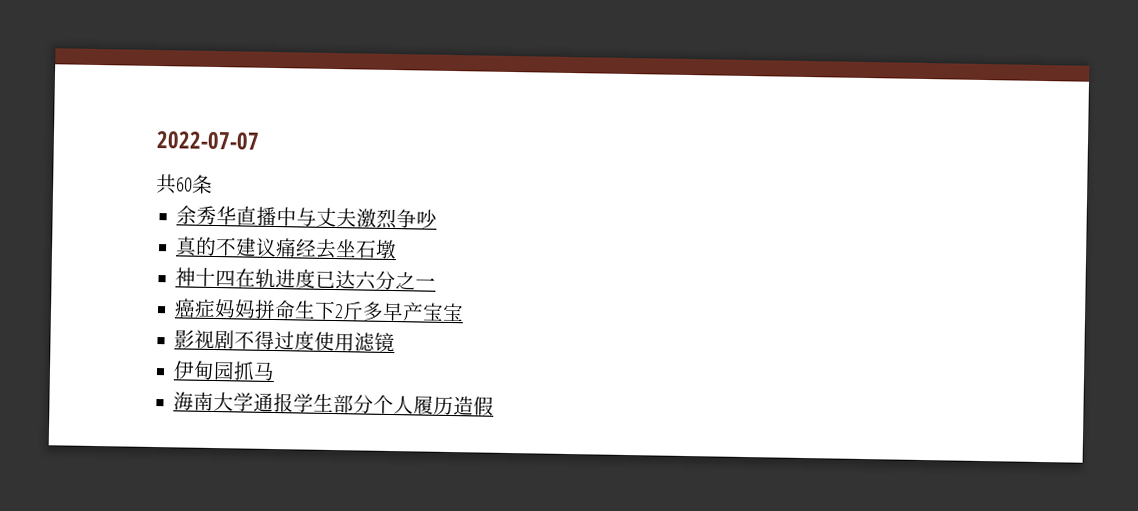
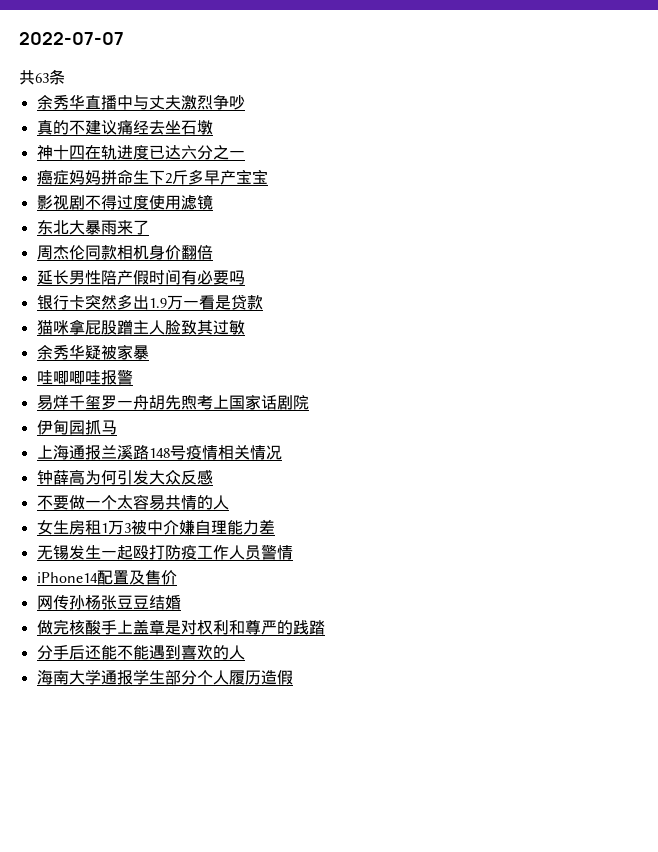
- 共60条
+ 共63条
+ 东北大暴雨来了
+ 周杰伦同款相机身价翻倍
+ 延长男性陪产假时间有必要吗
+ 银行卡突然多出1.9万一看是贷款
+ 猫咪拿屁股蹭主人脸致其过敏
+ 余秀华疑被家暴
+ 哇唧唧哇报警
+ 易烊千玺罗一舟胡先煦考上国家话剧院
  伊甸园抓马
+ 上海通报兰溪路148号疫情相关情况
+ 钟薛高为何引发大众反感
+ 不要做一个太容易共情的人
+ 女生房租1万3被中介嫌自理能力差
+ 无锡发生一起殴打防疫工作人员警情
+ iPhone14配置及售价
+ 网传孙杨张豆豆结婚
+ 做完核酸手上盖章是对权利和尊严的践踏
+ 分手后还能不能遇到喜欢的人

